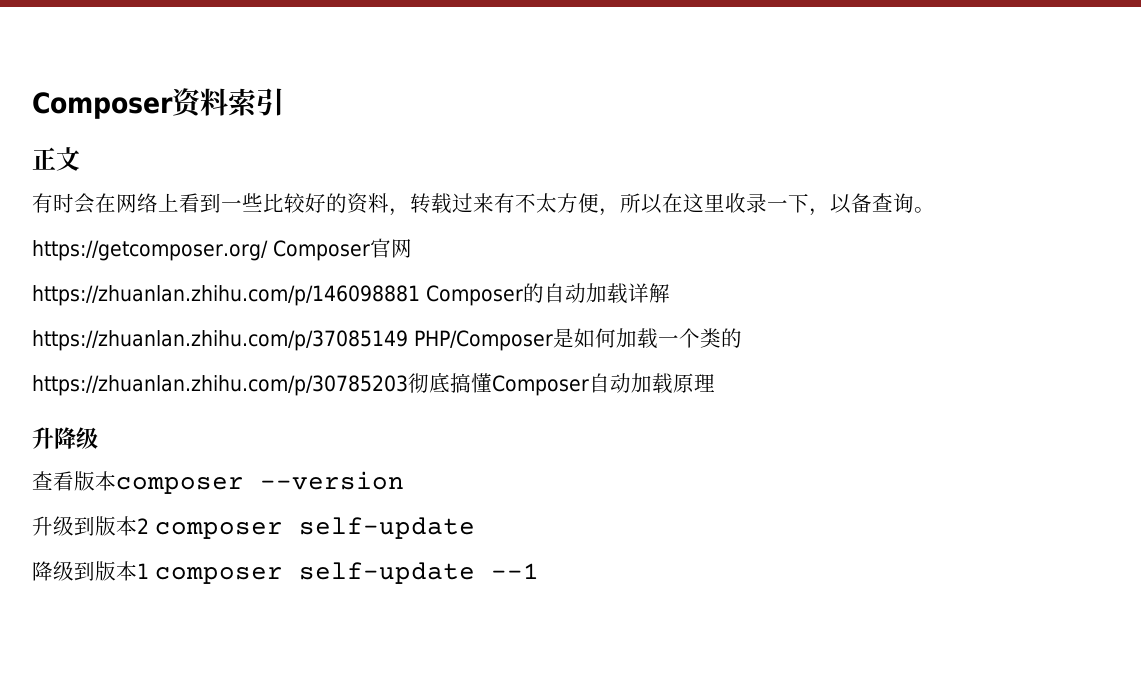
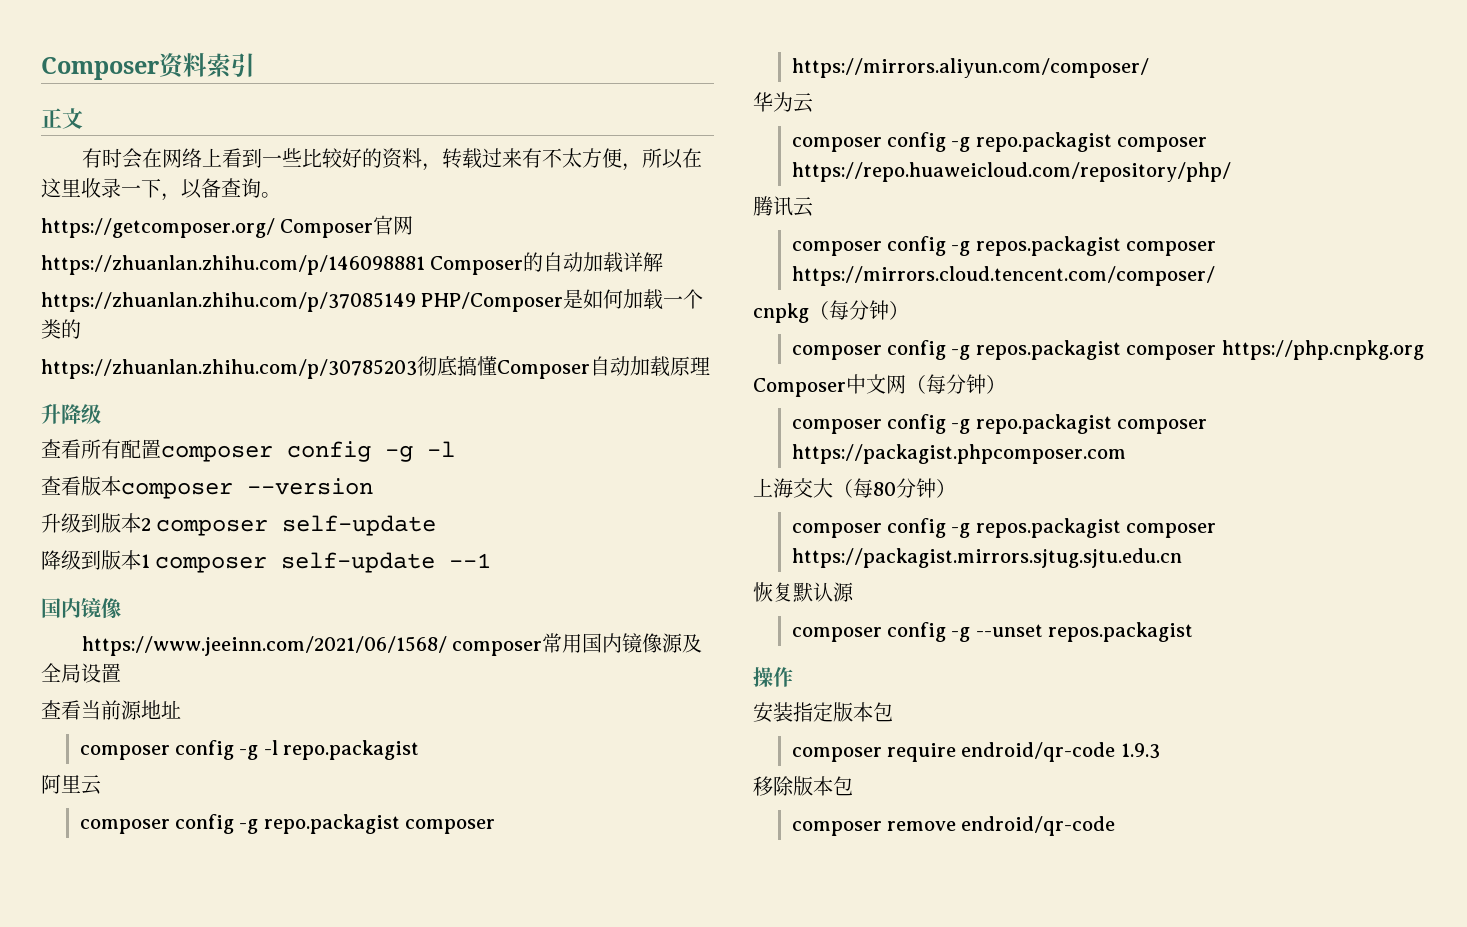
+ 查看所有配置composer config -g -l
  降级到版本1 composer self-update --1
+ 国内镜像
+ https://www.jeeinn.com/2021/06/1568/ composer常用国内镜像源及全局设置
+ 查看当前源地址
+ composer config -g -l repo.packagist
+ 阿里云
+ composer config -g repo.packagist composer https://mirrors.aliyun.com/composer/
+ 华为云
+ composer config -g repo.packagist composer https://repo.huaweicloud.com/repository/php/
+ 腾讯云
+ composer config -g repos.packagist composer https://mirrors.cloud.tencent.com/composer/
+ cnpkg（每分钟）
+ composer config -g repos.packagist composer https://php.cnpkg.org
+ Composer中文网（每分钟）
+ composer config -g repo.packagist composer https://packagist.phpcomposer.com
+ 上海交大（每80分钟）
+ composer config -g repos.packagist composer https://packagist.mirrors.sjtug.sjtu.edu.cn
+ 恢复默认源
+ composer config -g --unset repos.packagist
+ 操作
+ 安装指定版本包
+ composer require endroid/qr-code 1.9.3
+ 移除版本包
+ composer remove endroid/qr-code

